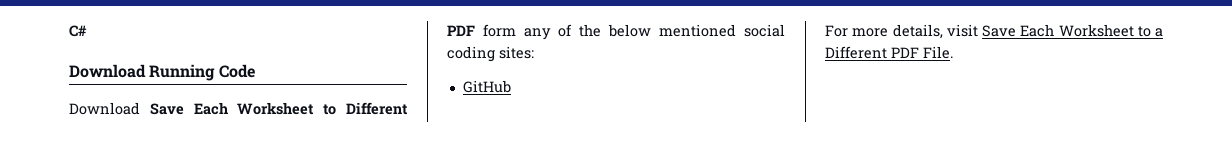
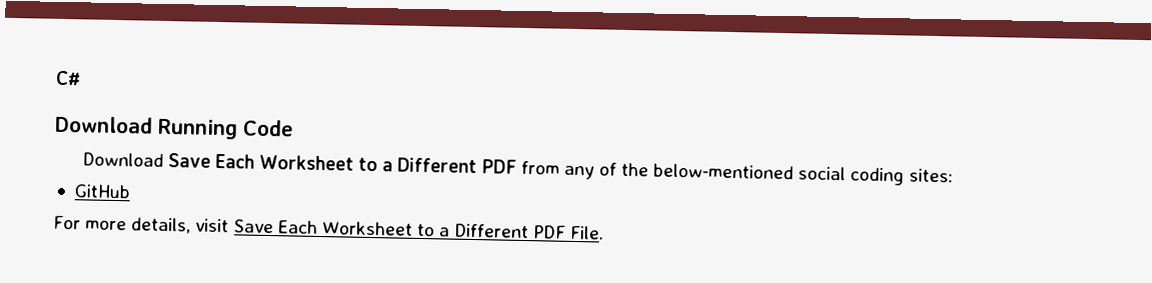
- Download Save Each Worksheet to Different PDF form any of the below mentioned social coding sites:
+ Download Save Each Worksheet to a Different PDF from any of the below‑mentioned social coding sites:

